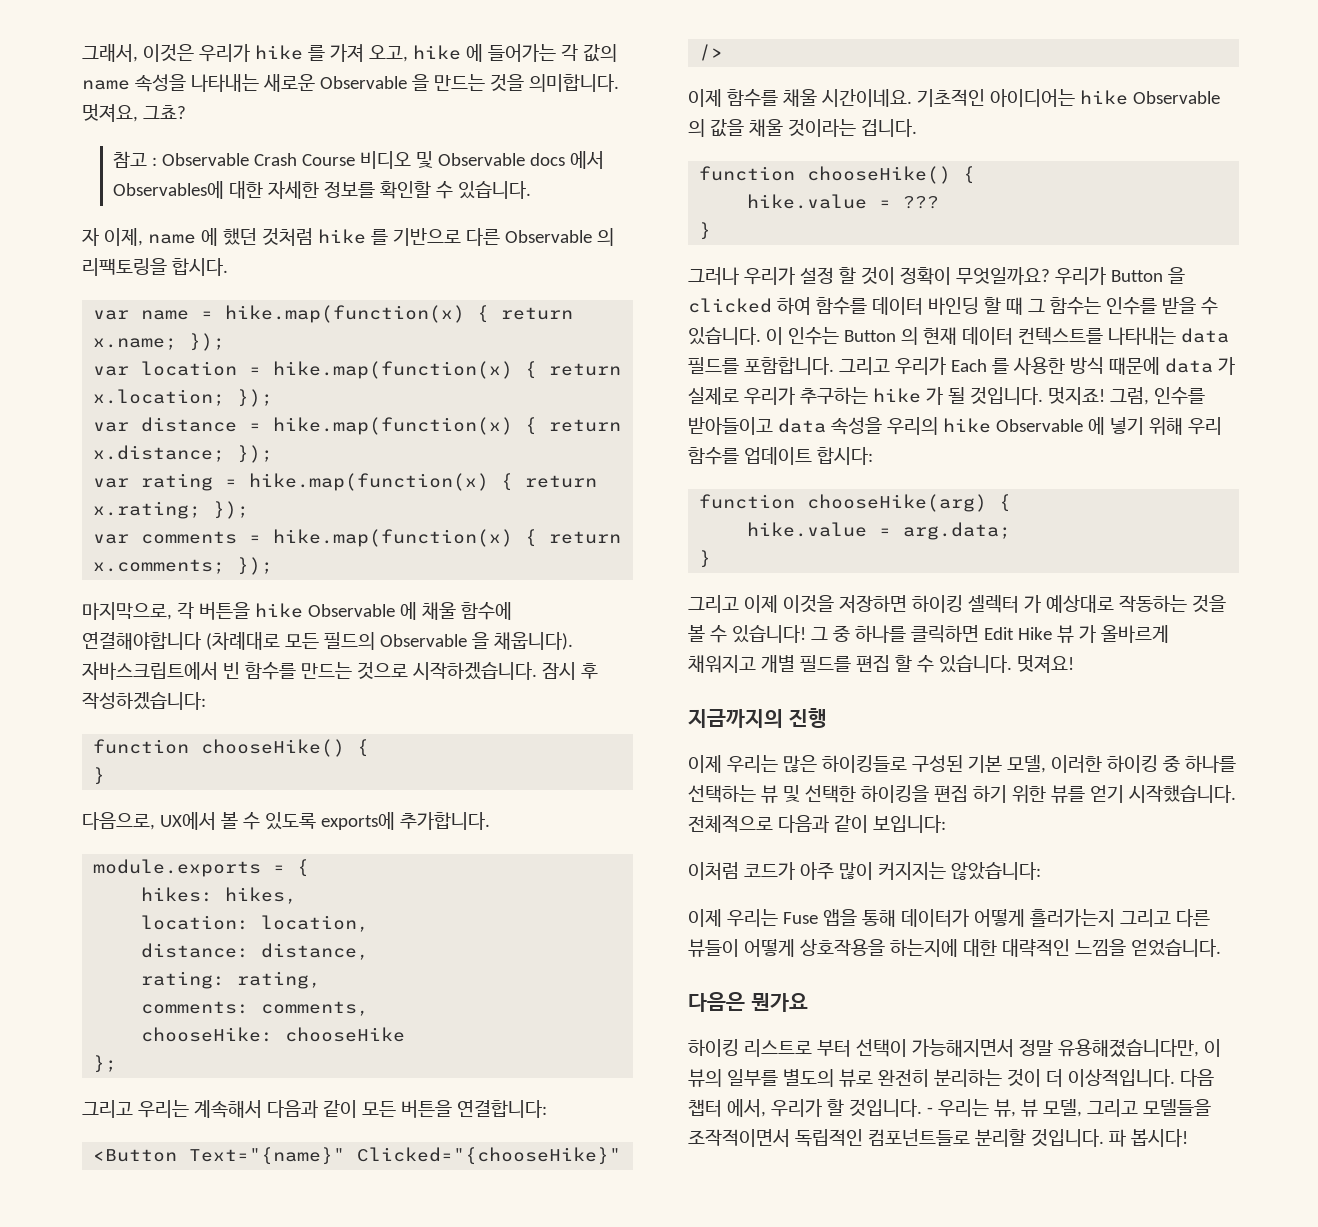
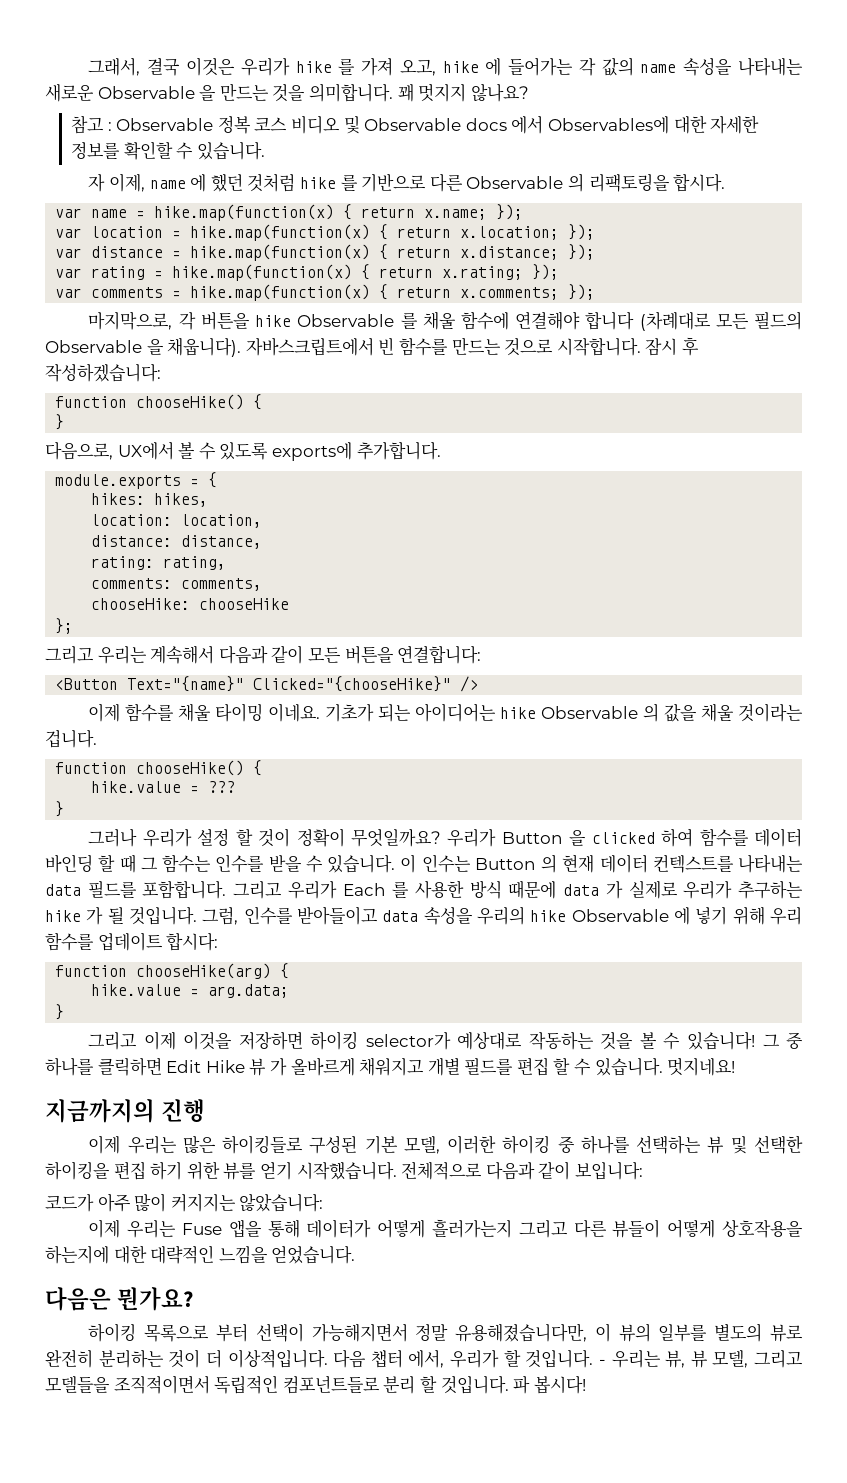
- 그래서, 이것은 우리가 hike 를 가져 오고, hike 에 들어가는 각 값의 name 속성을 나타내는 새로운 Observable 을 만드는 것을 의미합니다.
+ 그래서, 결국 이것은 우리가 hike 를 가져 오고, hike 에 들어가는 각 값의 name 속성을 나타내는 새로운 Observable 을 만드는 것을 의미합니다.
- 멋져요, 그쵸?
+ 꽤 멋지지 않나요?
- 참고 : Observable Crash Course 비디오 및 Observable docs 에서 Observables에 대한 자세한 정보를 확인할 수 있습니다.
+ 참고 : Observable 정복 코스 비디오 및 Observable docs 에서 Observables에 대한 자세한 정보를 확인할 수 있습니다.
- 마지막으로, 각 버튼을 hike Observable 에 채울 함수에 연결해야합니다 (차례대로 모든 필드의 Observable 을 채웁니다).
+ 마지막으로, 각 버튼을 hike Observable 를 채울 함수에 연결해야 합니다 (차례대로 모든 필드의 Observable 을 채웁니다).
- 자바스크립트에서 빈 함수를 만드는 것으로 시작하겠습니다.
+ 자바스크립트에서 빈 함수를 만드는 것으로 시작합니다.
- 이제 함수를 채울 시간이네요. 기초적인 아이디어는 hike Observable 의 값을 채울 것이라는 겁니다.
+ 이제 함수를 채울 타이밍 이네요. 기초가 되는 아이디어는 hike Observable 의 값을 채울 것이라는 겁니다.
- 멋지죠!
- 그리고 이제 이것을 저장하면 하이킹 셀렉터 가 예상대로 작동하는 것을 볼 수 있습니다!
+ 그리고 이제 이것을 저장하면 하이킹 selector가 예상대로 작동하는 것을 볼 수 있습니다!
- 멋져요!
+ 멋지네요!
- 이처럼 코드가 아주 많이 커지지는 않았습니다:
+ 코드가 아주 많이 커지지는 않았습니다:
- 다음은 뭔가요
- 하이킹 리스트로 부터 선택이 가능해지면서 정말 유용해졌습니다만, 이 뷰의 일부를 별도의 뷰로 완전히 분리하는 것이 더 이상적입니다.
+ 다음은 뭔가요?
+ 하이킹 목록으로 부터 선택이 가능해지면서 정말 유용해졌습니다만, 이 뷰의 일부를 별도의 뷰로 완전히 분리하는 것이 더 이상적입니다.
- - 우리는 뷰, 뷰 모델, 그리고 모델들을 조작적이면서 독립적인 컴포넌트들로 분리할 것입니다.
+ - 우리는 뷰, 뷰 모델, 그리고 모델들을 조직적이면서 독립적인 컴포넌트들로 분리 할 것입니다.

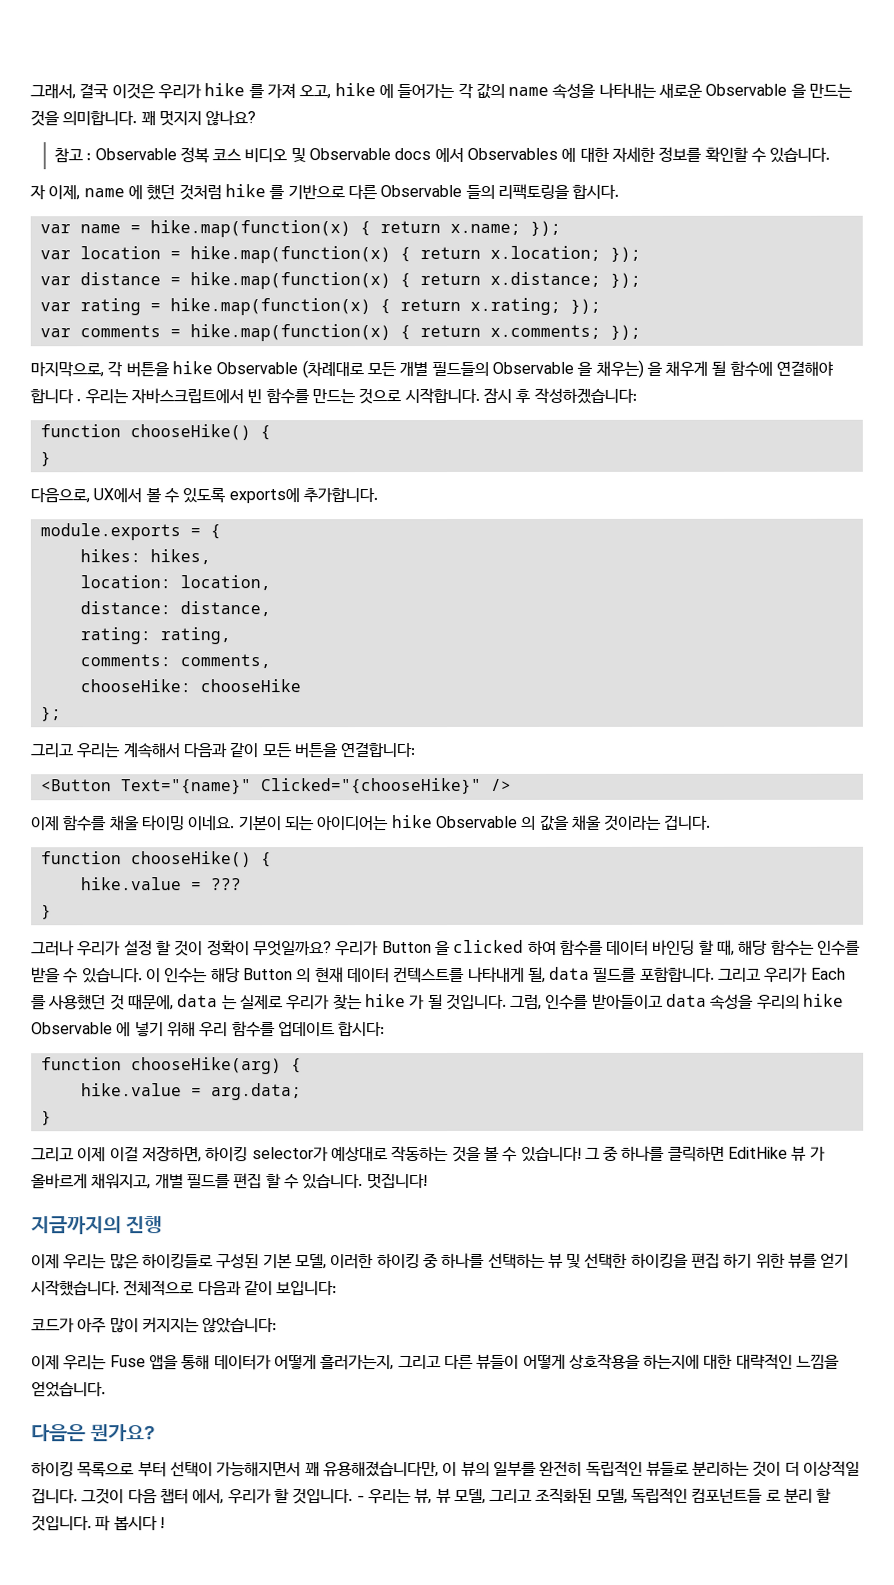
- 참고 : Observable 정복 코스 비디오 및 Observable docs 에서 Observables에 대한 자세한 정보를 확인할 수 있습니다.
+ 참고 : Observable 정복 코스 비디오 및 Observable docs 에서 Observables 에 대한 자세한 정보를 확인할 수 있습니다.
- 자 이제, name 에 했던 것처럼 hike 를 기반으로 다른 Observable 의 리팩토링을 합시다.
+ 자 이제, name 에 했던 것처럼 hike 를 기반으로 다른 Observable 들의 리팩토링을 합시다.
- 마지막으로, 각 버튼을 hike Observable 를 채울 함수에 연결해야 합니다 (차례대로 모든 필드의 Observable 을 채웁니다). 자바스크립트에서 빈 함수를 만드는 것으로 시작합니다.
+ 마지막으로, 각 버튼을 hike Observable (차례대로 모든 개별 필드들의 Observable 을 채우는) 을 채우게 될 함수에 연결해야 합니다 . 우리는 자바스크립트에서 빈 함수를 만드는 것으로 시작합니다.
- 기초가 되는 아이디어는 hike Observable 의 값을 채울 것이라는 겁니다.
+ 기본이 되는 아이디어는 hike Observable 의 값을 채울 것이라는 겁니다.
- 우리가 Button 을 clicked 하여 함수를 데이터 바인딩 할 때 그 함수는 인수를 받을 수 있습니다.
+ 우리가 Button 을 clicked 하여 함수를 데이터 바인딩 할 때, 해당 함수는 인수를 받을 수 있습니다.
- 이 인수는 Button 의 현재 데이터 컨텍스트를 나타내는 data 필드를 포함합니다.
+ 이 인수는 해당 Button 의 현재 데이터 컨텍스트를 나타내게 될, data 필드를 포함합니다.
- 그리고 우리가 Each 를 사용한 방식 때문에 data 가 실제로 우리가 추구하는 hike 가 될 것입니다.
+ 그리고 우리가 Each 를 사용했던 것 때문에, data 는 실제로 우리가 찾는 hike 가 될 것입니다.
- 그리고 이제 이것을 저장하면 하이킹 selector가 예상대로 작동하는 것을 볼 수 있습니다!
+ 그리고 이제 이걸 저장하면, 하이킹 selector가 예상대로 작동하는 것을 볼 수 있습니다!
- 그 중 하나를 클릭하면 Edit Hike 뷰 가 올바르게 채워지고 개별 필드를 편집 할 수 있습니다.
+ 그 중 하나를 클릭하면 EditHike 뷰 가 올바르게 채워지고, 개별 필드를 편집 할 수 있습니다.
- 멋지네요!
+ 멋집니다!
- 이제 우리는 Fuse 앱을 통해 데이터가 어떻게 흘러가는지 그리고 다른 뷰들이 어떻게 상호작용을 하는지에 대한 대략적인 느낌을 얻었습니다.
+ 이제 우리는 Fuse 앱을 통해 데이터가 어떻게 흘러가는지, 그리고 다른 뷰들이 어떻게 상호작용을 하는지에 대한 대략적인 느낌을 얻었습니다.
- 하이킹 목록으로 부터 선택이 가능해지면서 정말 유용해졌습니다만, 이 뷰의 일부를 별도의 뷰로 완전히 분리하는 것이 더 이상적입니다. 다음 챕터 에서, 우리가 할 것입니다.
+ 하이킹 목록으로 부터 선택이 가능해지면서 꽤 유용해졌습니다만, 이 뷰의 일부를 완전히 독립적인 뷰들로 분리하는 것이 더 이상적일 겁니다. 그것이 다음 챕터 에서, 우리가 할 것입니다.
- - 우리는 뷰, 뷰 모델, 그리고 모델들을 조직적이면서 독립적인 컴포넌트들로 분리 할 것입니다.
+ - 우리는 뷰, 뷰 모델, 그리고 조직화된 모델, 독립적인 컴포넌트들 로 분리 할 것입니다.
- 파 봅시다!
+ 파 봅시다 !

